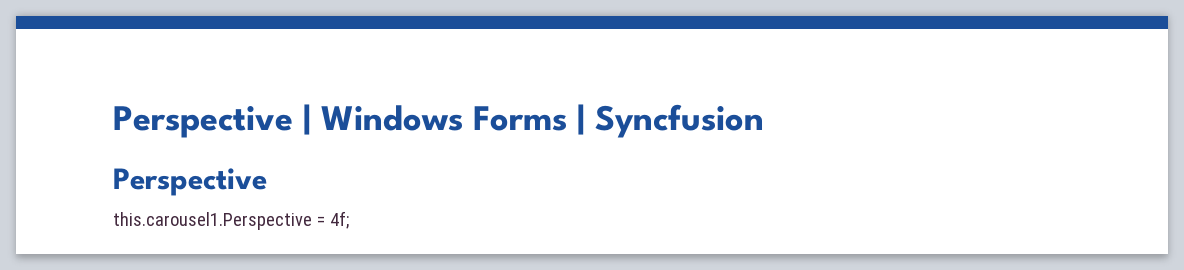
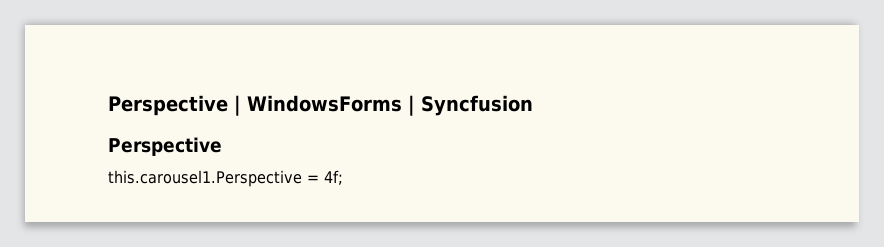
- Perspective | Windows Forms | Syncfusion
+ Perspective | WindowsForms | Syncfusion

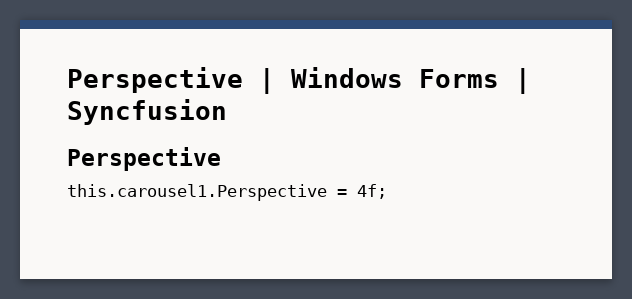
- Perspective | WindowsForms | Syncfusion
+ Perspective | Windows Forms | Syncfusion

